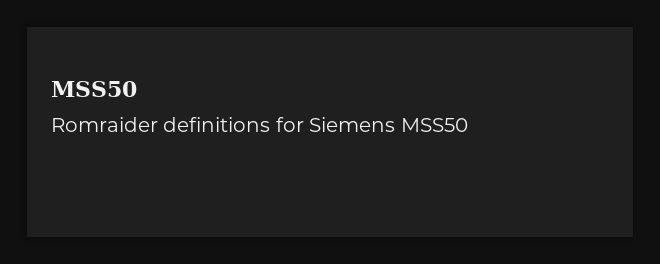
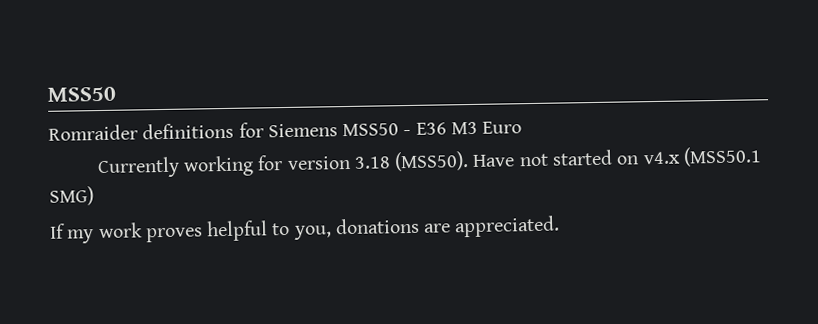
- Romraider definitions for Siemens MSS50
+ Romraider definitions for Siemens MSS50 - E36 M3 Euro
+ Currently working for version 3.18 (MSS50). Have not started on v4.x (MSS50.1 SMG)
+ If my work proves helpful to you, donations are appreciated.

